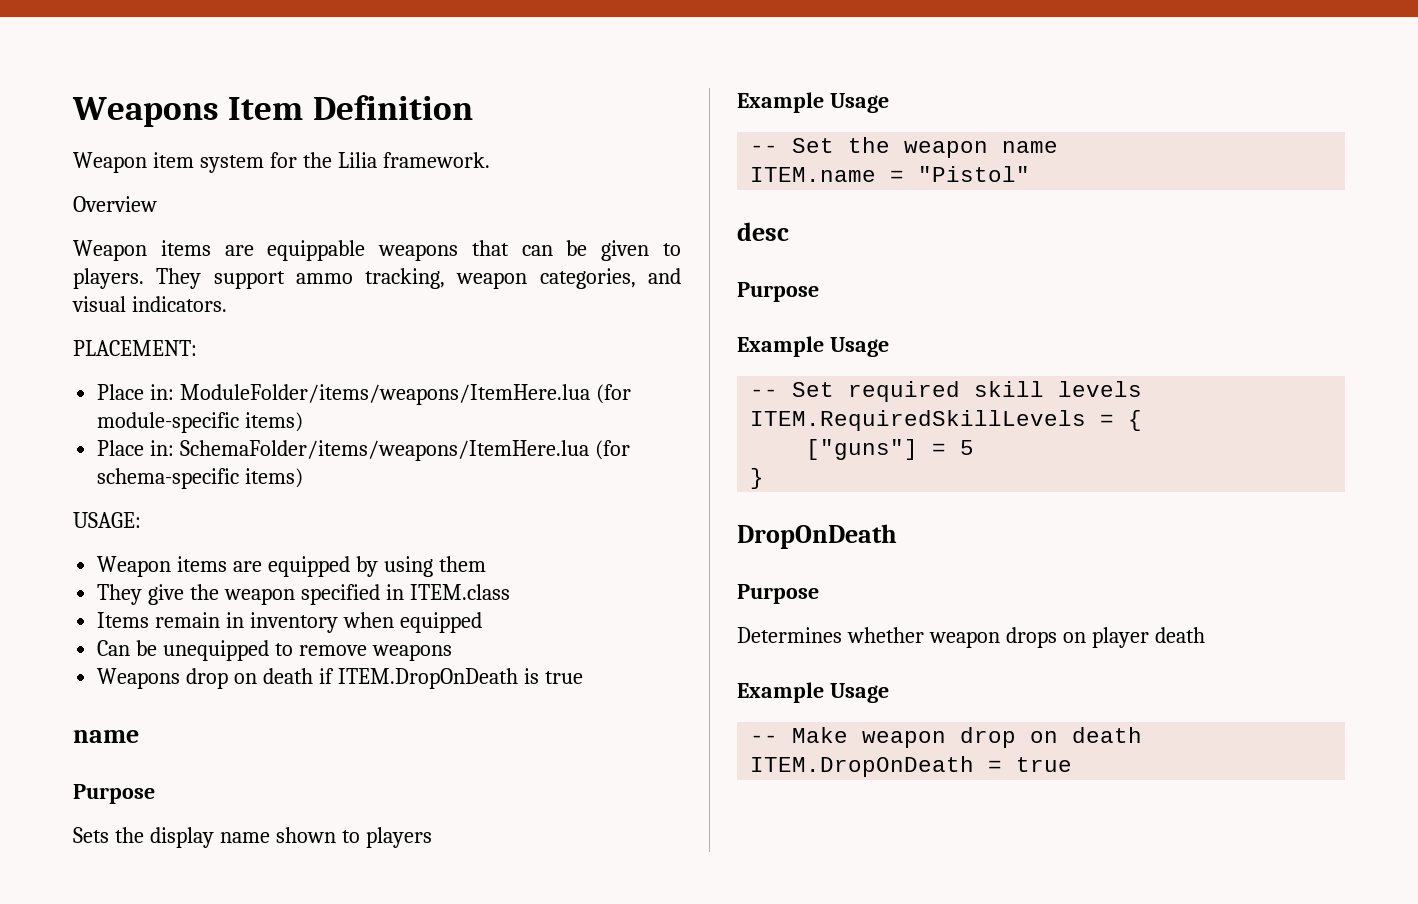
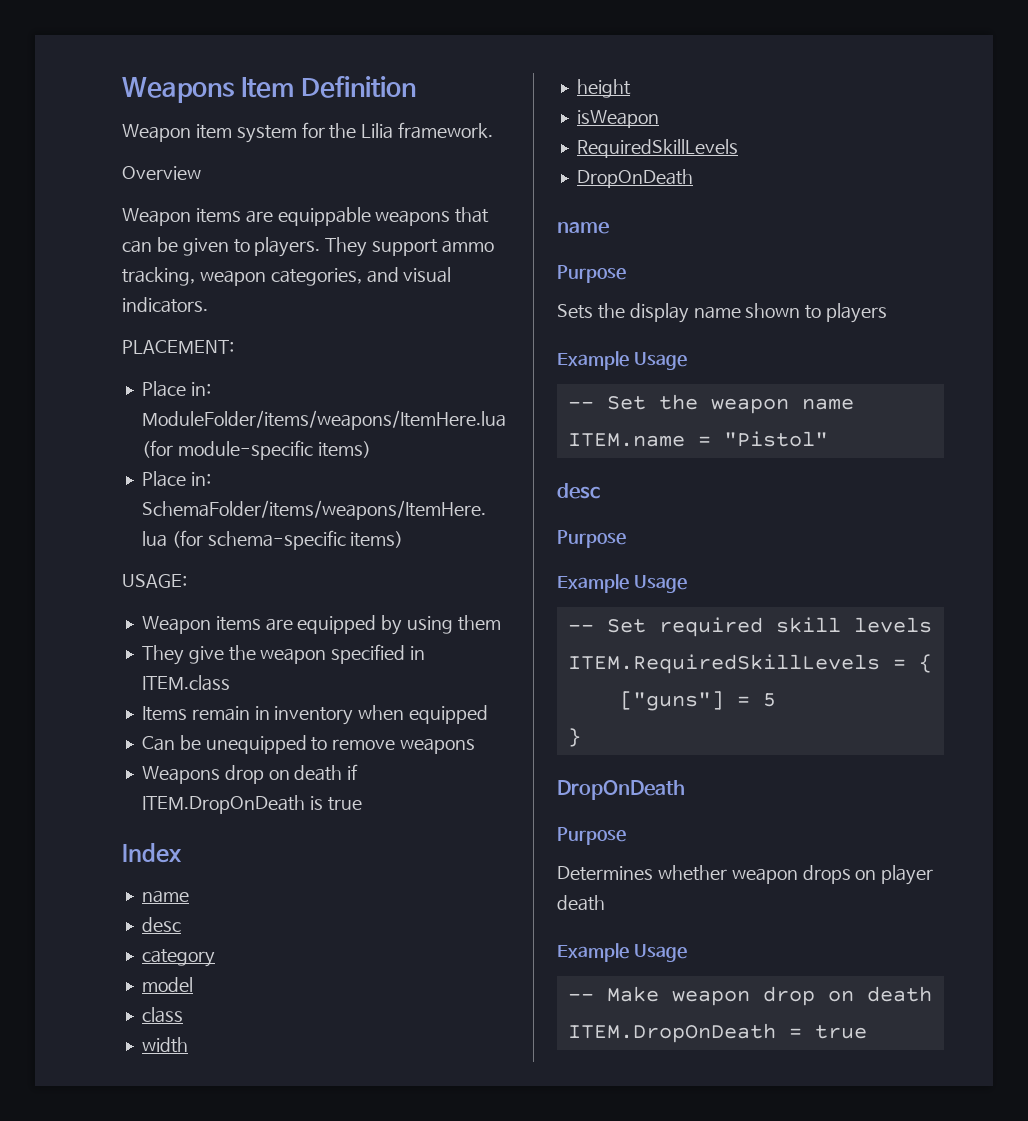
+ Index
+ name
+ desc
+ category
+ model
+ class
+ width
+ height
+ isWeapon
+ RequiredSkillLevels
+ DropOnDeath

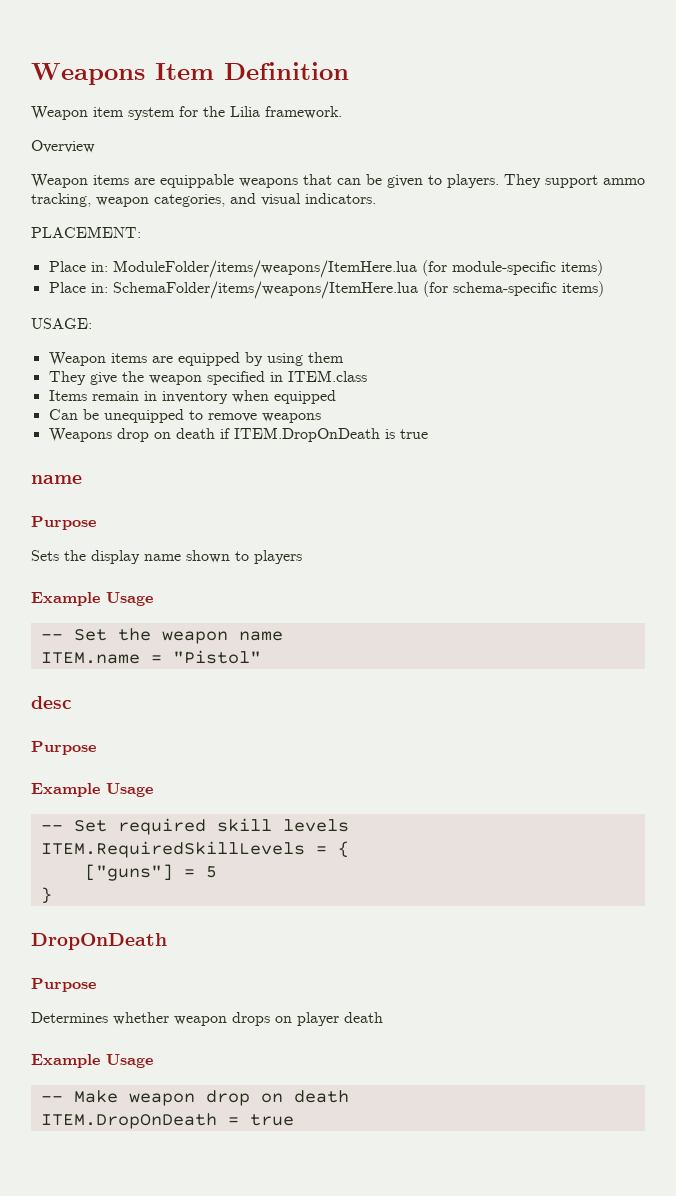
- Index
- name
- desc
- category
- model
- class
- width
- height
- isWeapon
- RequiredSkillLevels
- DropOnDeath

